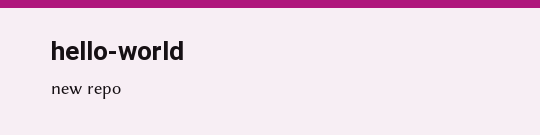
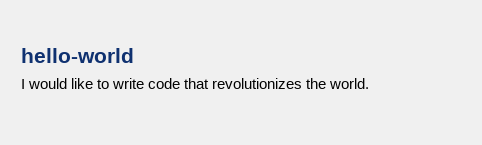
- new repo
+ I would like to write code that revolutionizes the world.

